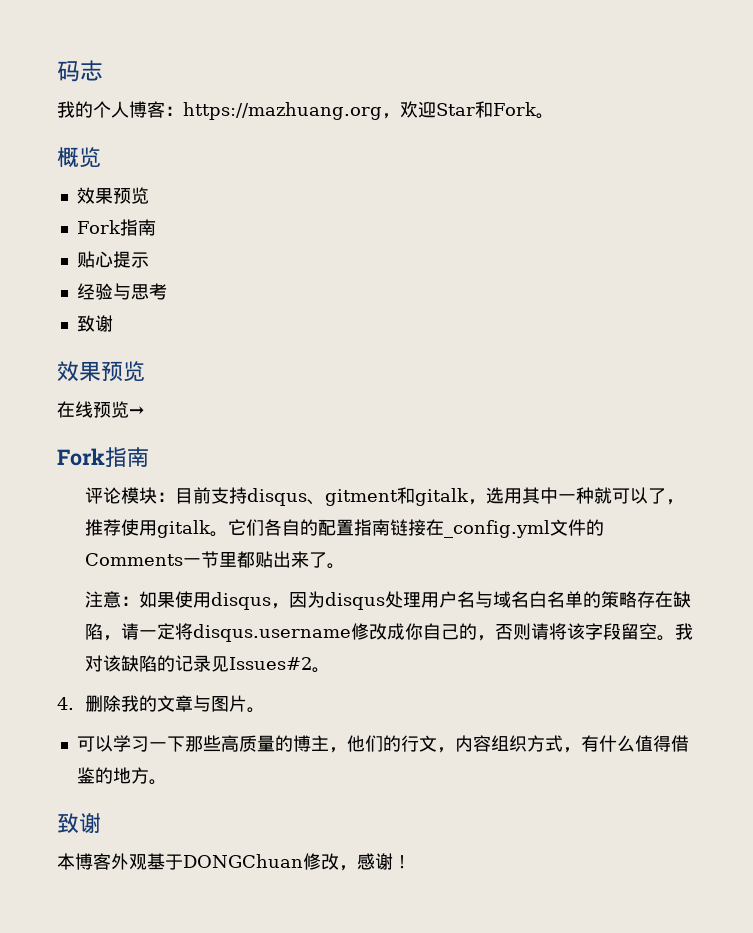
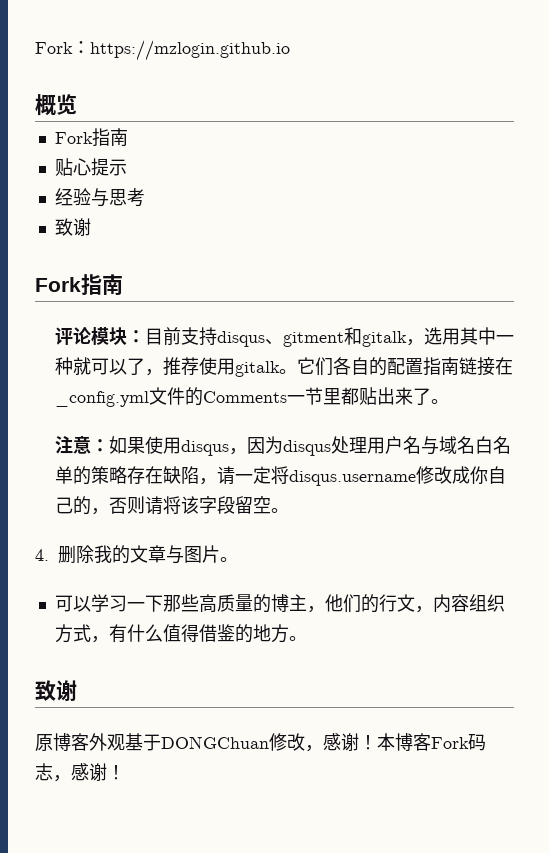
- 码志
- 我的个人博客：https://mazhuang.org，欢迎Star和Fork。
+ Fork：https://mzlogin.github.io
  概览
- 效果预览
  经验与思考
  致谢
- 效果预览
- 在线预览→
- 我对该缺陷的记录见Issues#2。
- 本博客外观基于DONGChuan修改，感谢！
+ 原博客外观基于DONGChuan修改，感谢！
+ 本博客Fork码志，感谢！

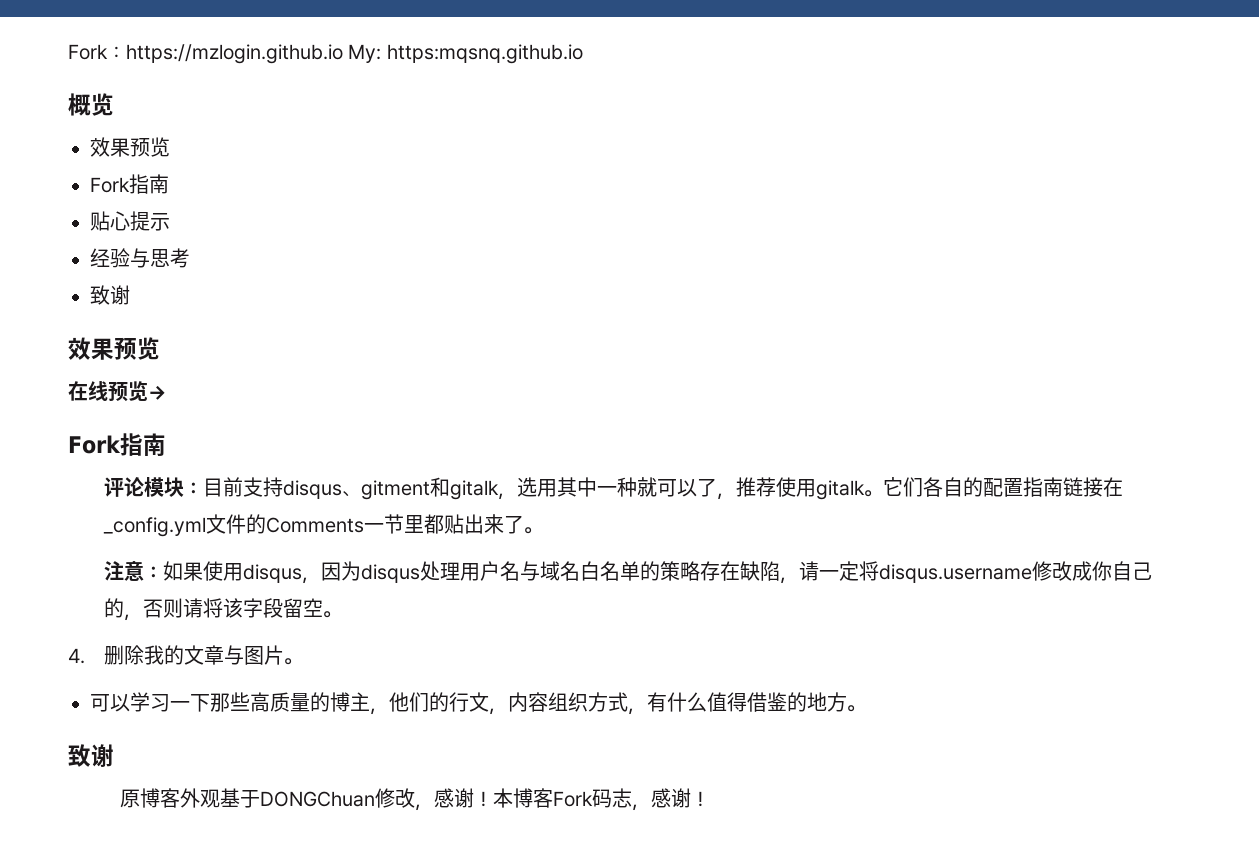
- Fork：https://mzlogin.github.io
+ Fork：https://mzlogin.github.io My: https:mqsnq.github.io
  概览
+ 效果预览
  经验与思考
  致谢
+ 效果预览
+ 在线预览→

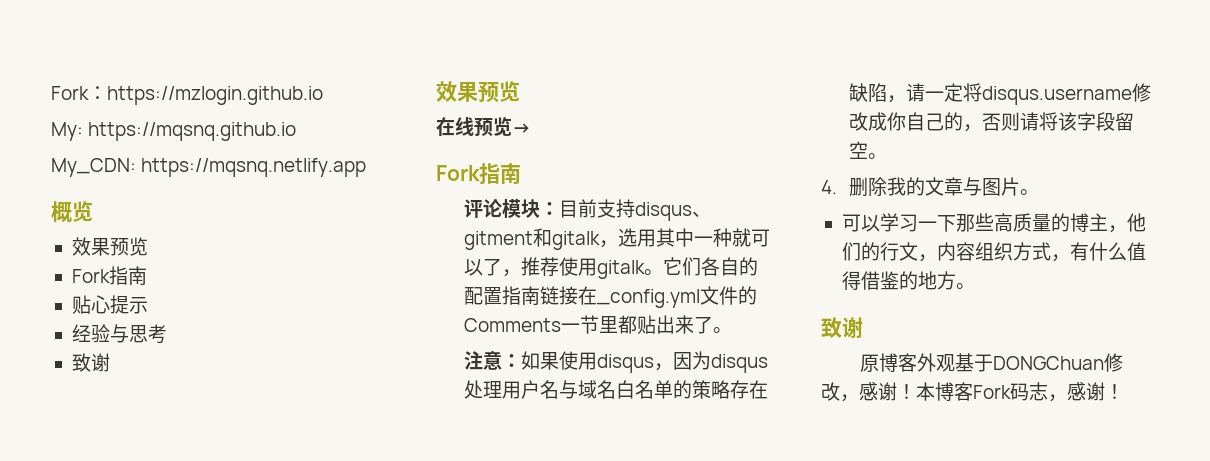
- Fork：https://mzlogin.github.io My: https:mqsnq.github.io
+ Fork：https://mzlogin.github.io
+ My: https://mqsnq.github.io
+ My_CDN: https://mqsnq.netlify.app

